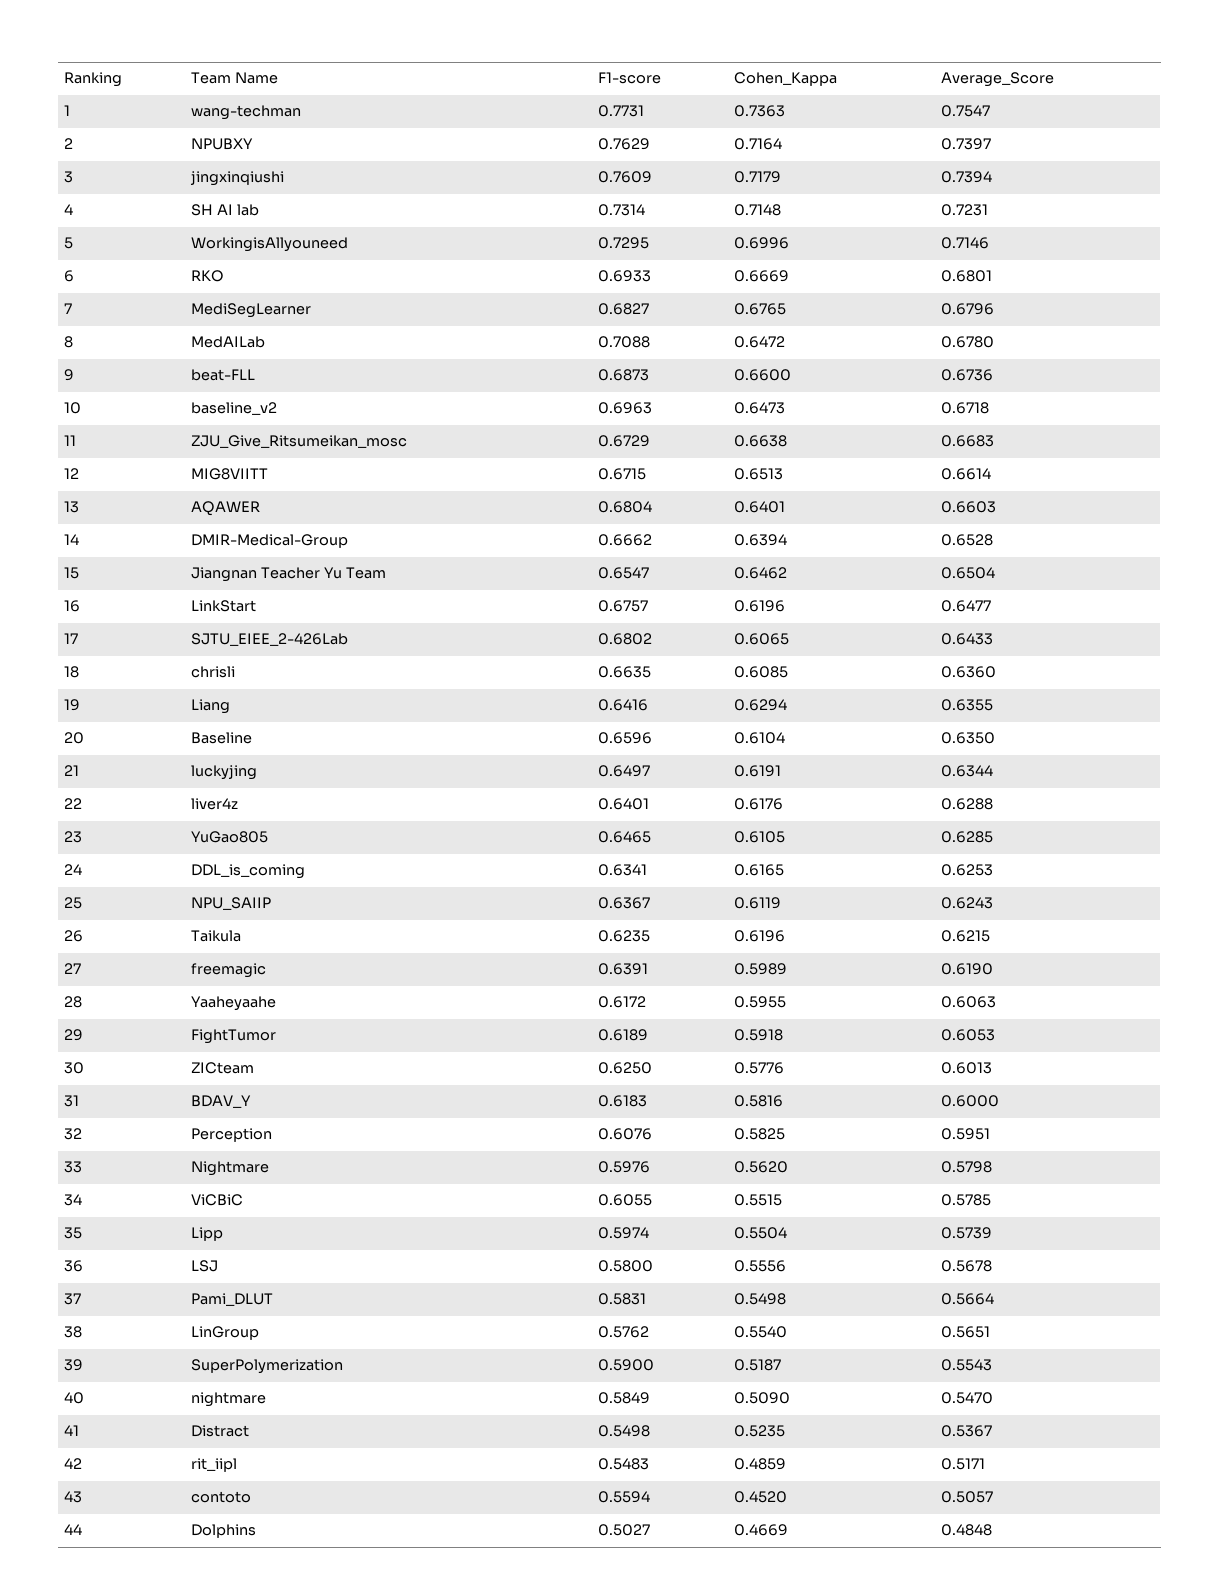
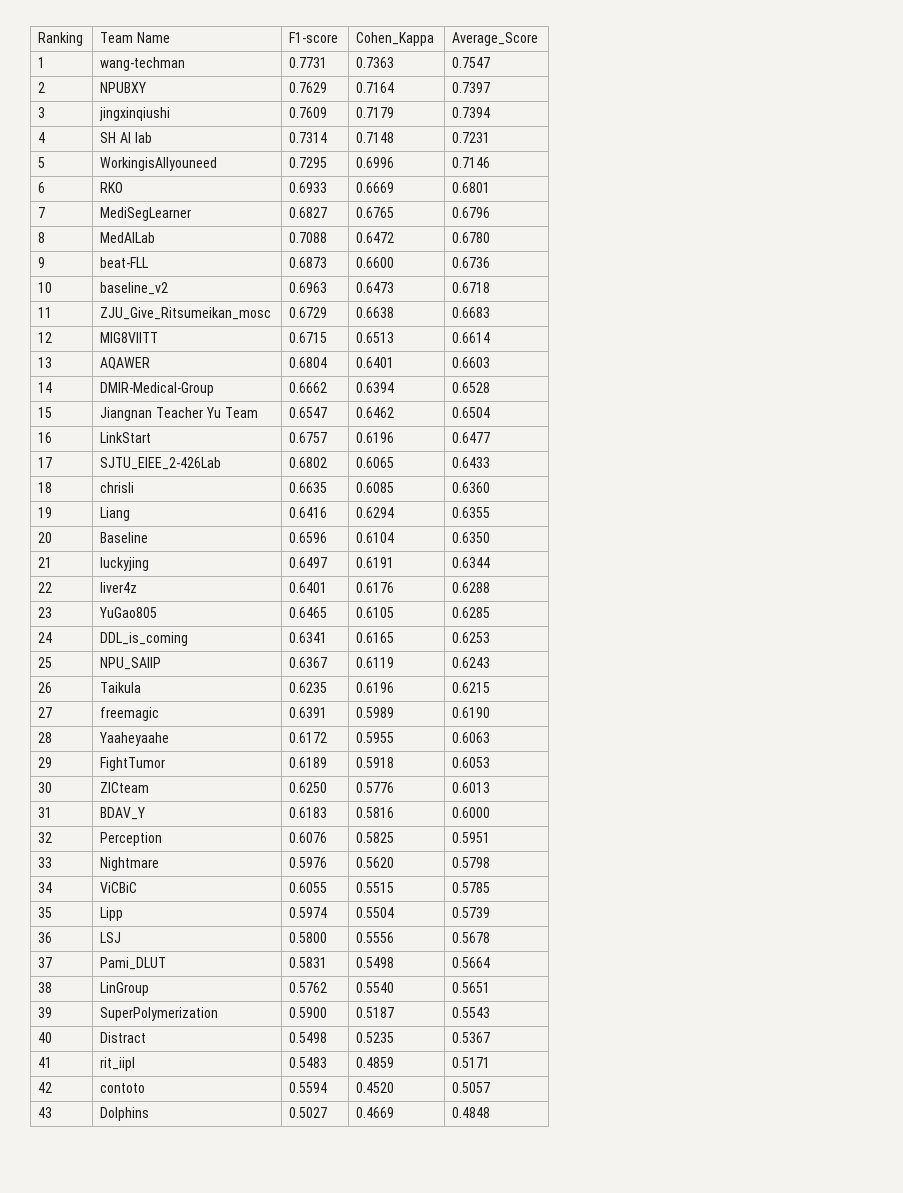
- 40 | nightmare | 0.5849 | 0.5090 | 0.5470
- 41 | Distract | 0.5498 | 0.5235 | 0.5367
+ 40 | Distract | 0.5498 | 0.5235 | 0.5367
- 42 | rit_iipl | 0.5483 | 0.4859 | 0.5171
+ 41 | rit_iipl | 0.5483 | 0.4859 | 0.5171
- 43 | contoto | 0.5594 | 0.4520 | 0.5057
+ 42 | contoto | 0.5594 | 0.4520 | 0.5057
- 44 | Dolphins | 0.5027 | 0.4669 | 0.4848
+ 43 | Dolphins | 0.5027 | 0.4669 | 0.4848

